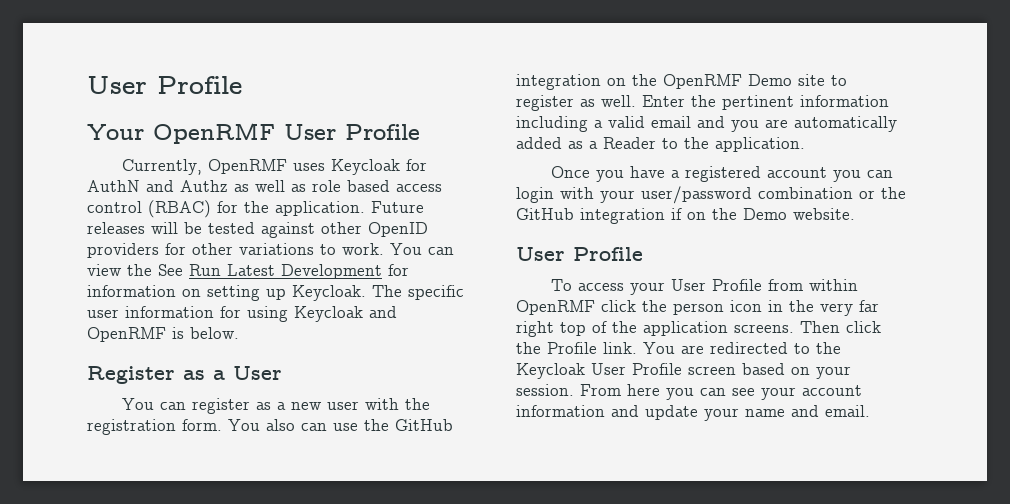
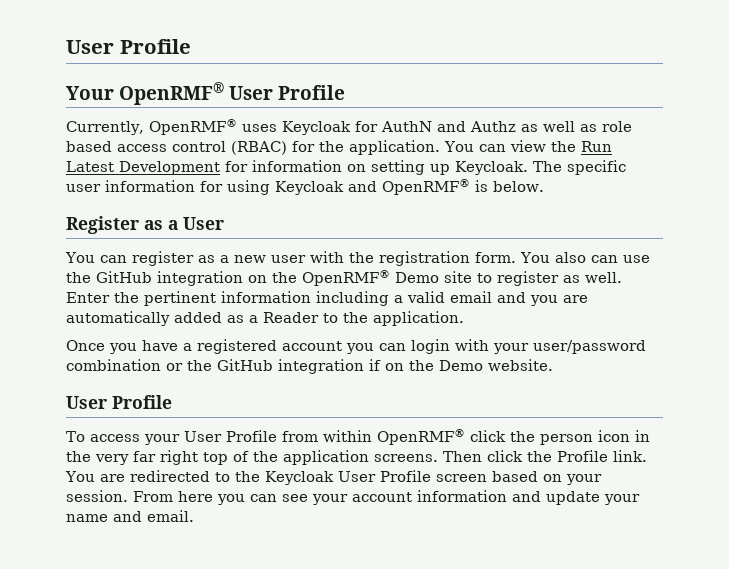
- Your OpenRMF User Profile
+ Your OpenRMF® User Profile
- Currently, OpenRMF uses Keycloak for AuthN and Authz as well as role based access control (RBAC) for the application.
+ Currently, OpenRMF® uses Keycloak for AuthN and Authz as well as role based access control (RBAC) for the application.
- Future releases will be tested against other OpenID providers for other variations to work.
- You can view the See Run Latest Development for information on setting up Keycloak.
+ You can view the Run Latest Development for information on setting up Keycloak.
- The specific user information for using Keycloak and OpenRMF is below.
+ The specific user information for using Keycloak and OpenRMF® is below.
- You also can use the GitHub integration on the OpenRMF Demo site to register as well.
+ You also can use the GitHub integration on the OpenRMF® Demo site to register as well.
- To access your User Profile from within OpenRMF click the person icon in the very far right top of the application screens.
+ To access your User Profile from within OpenRMF® click the person icon in the very far right top of the application screens.

